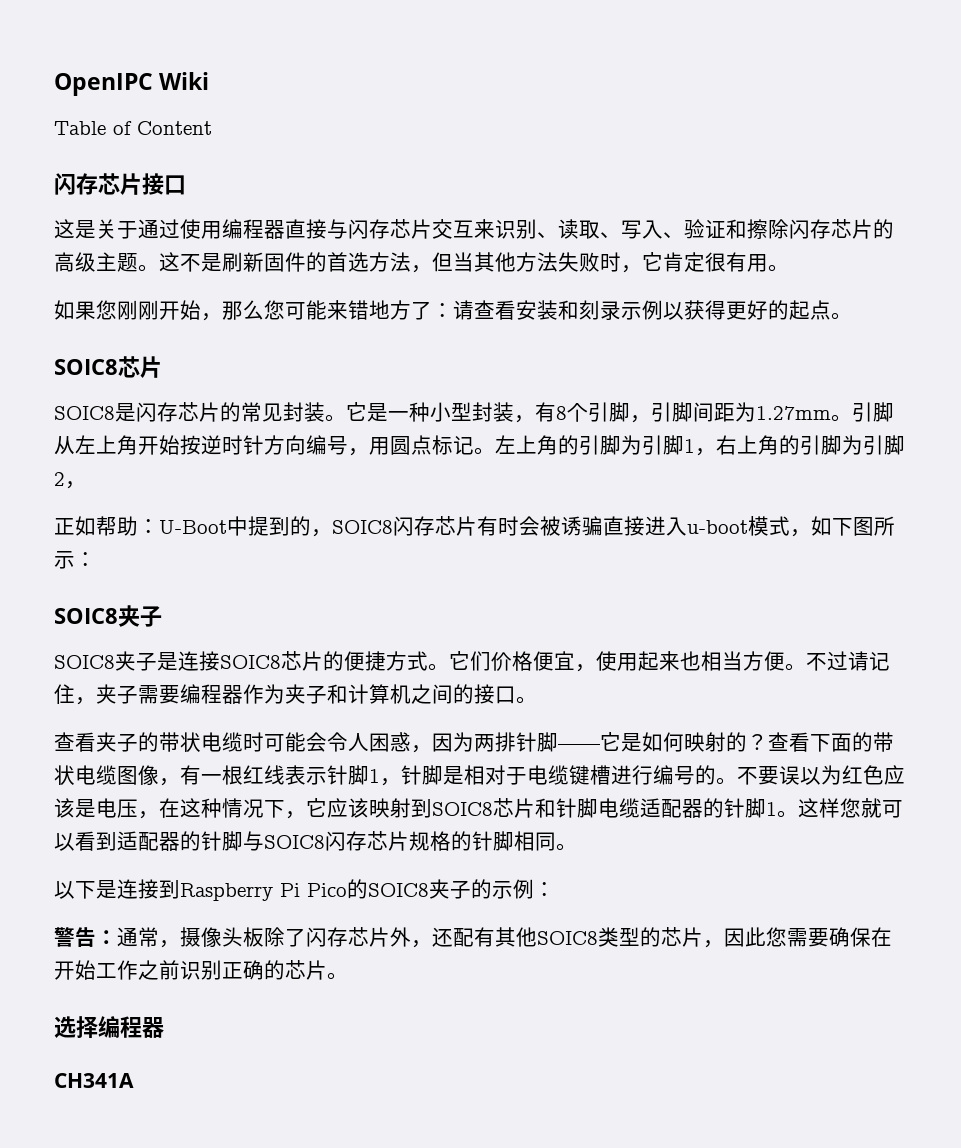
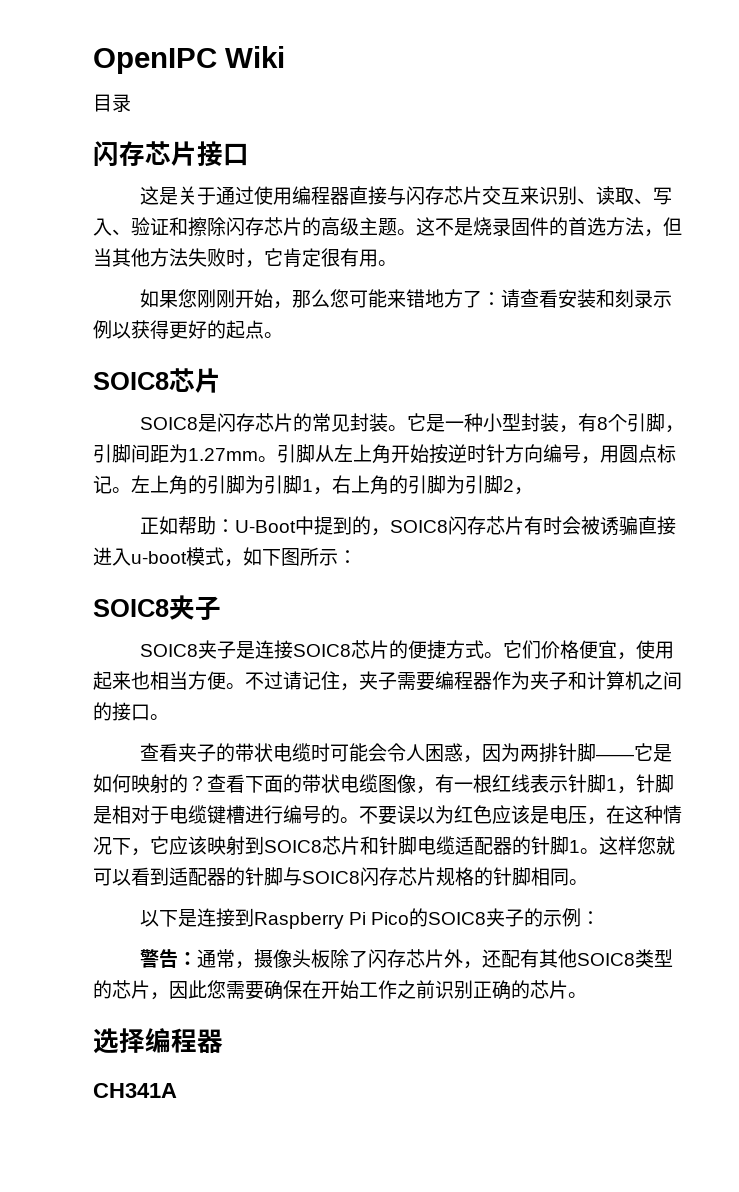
- Table of Content
+ 目录
- 这不是刷新固件的首选方法，但当其他方法失败时，它肯定很有用。
+ 这不是烧录固件的首选方法，但当其他方法失败时，它肯定很有用。

